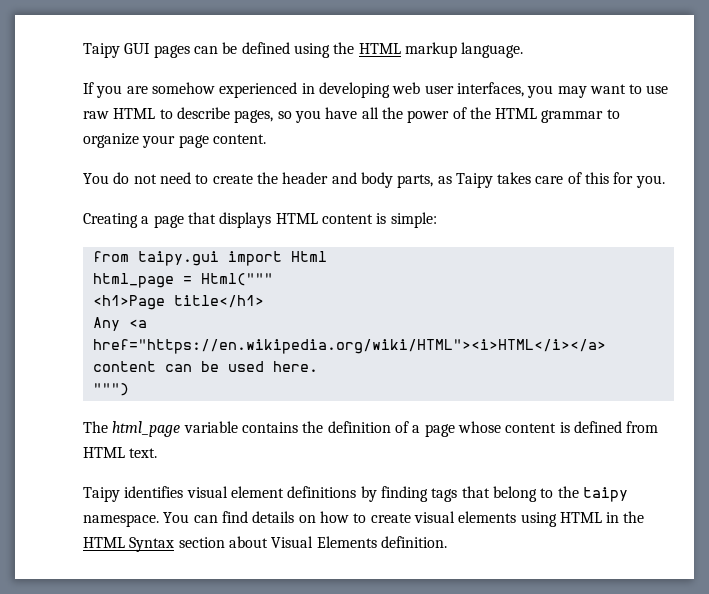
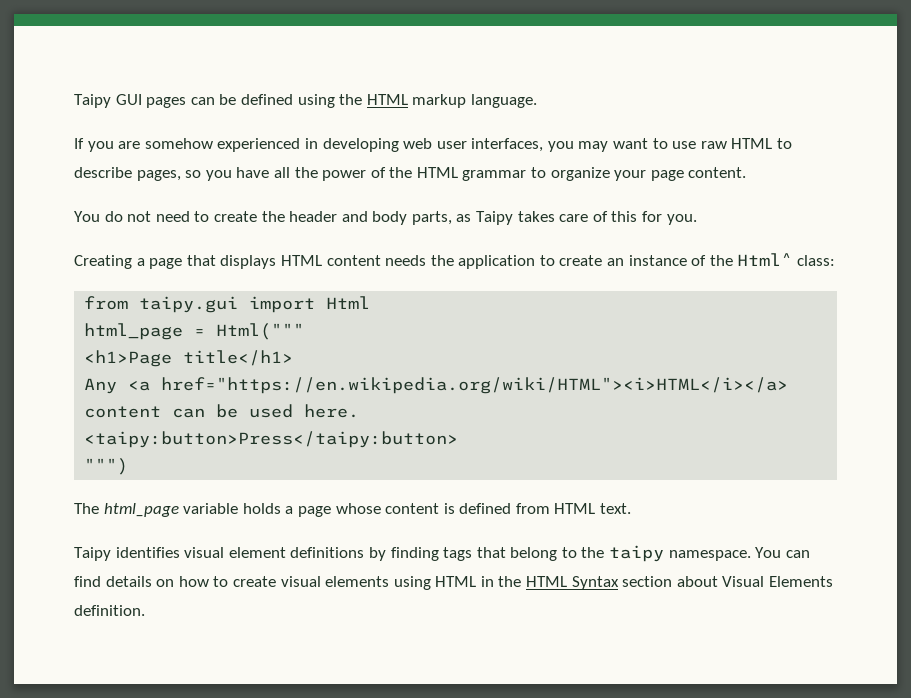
- Creating a page that displays HTML content is simple:
+ Creating a page that displays HTML content needs the application to create an instance of the Html^ class:
+ <taipy:button>Press</taipy:button>
- The html_page variable contains the definition of a page whose content is defined from HTML text.
+ The html_page variable holds a page whose content is defined from HTML text.

